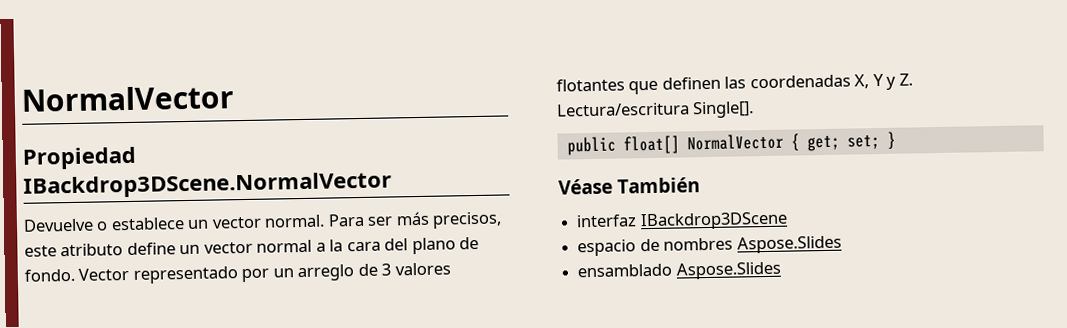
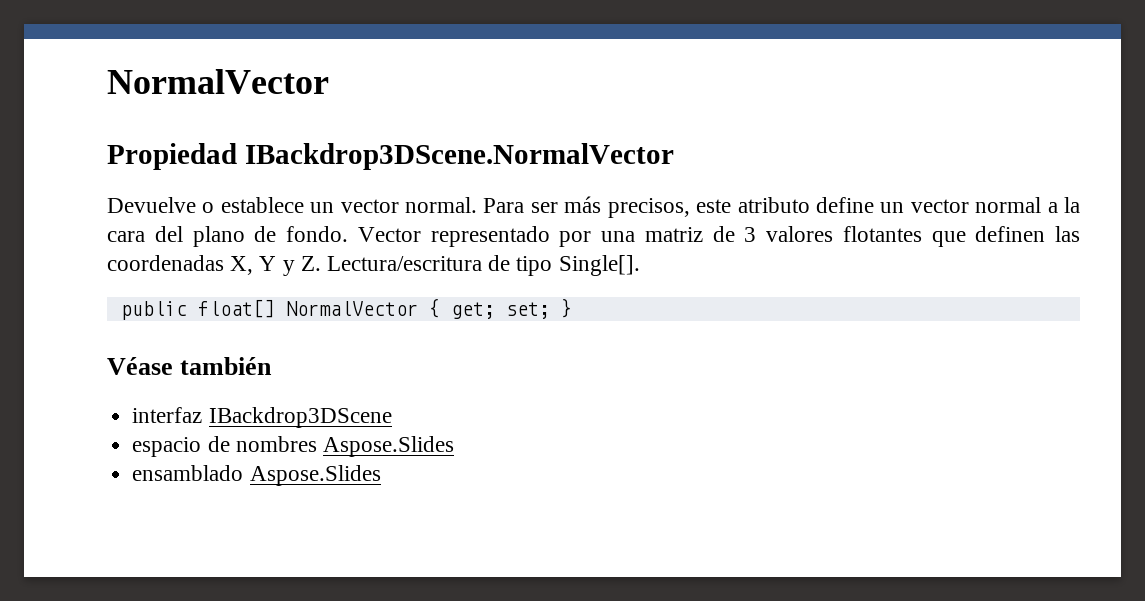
- Vector representado por un arreglo de 3 valores flotantes que definen las coordenadas X, Y y Z. Lectura/escritura Single[].
+ Vector representado por una matriz de 3 valores flotantes que definen las coordenadas X, Y y Z. Lectura/escritura de tipo Single[].
- Véase También
+ Véase también

